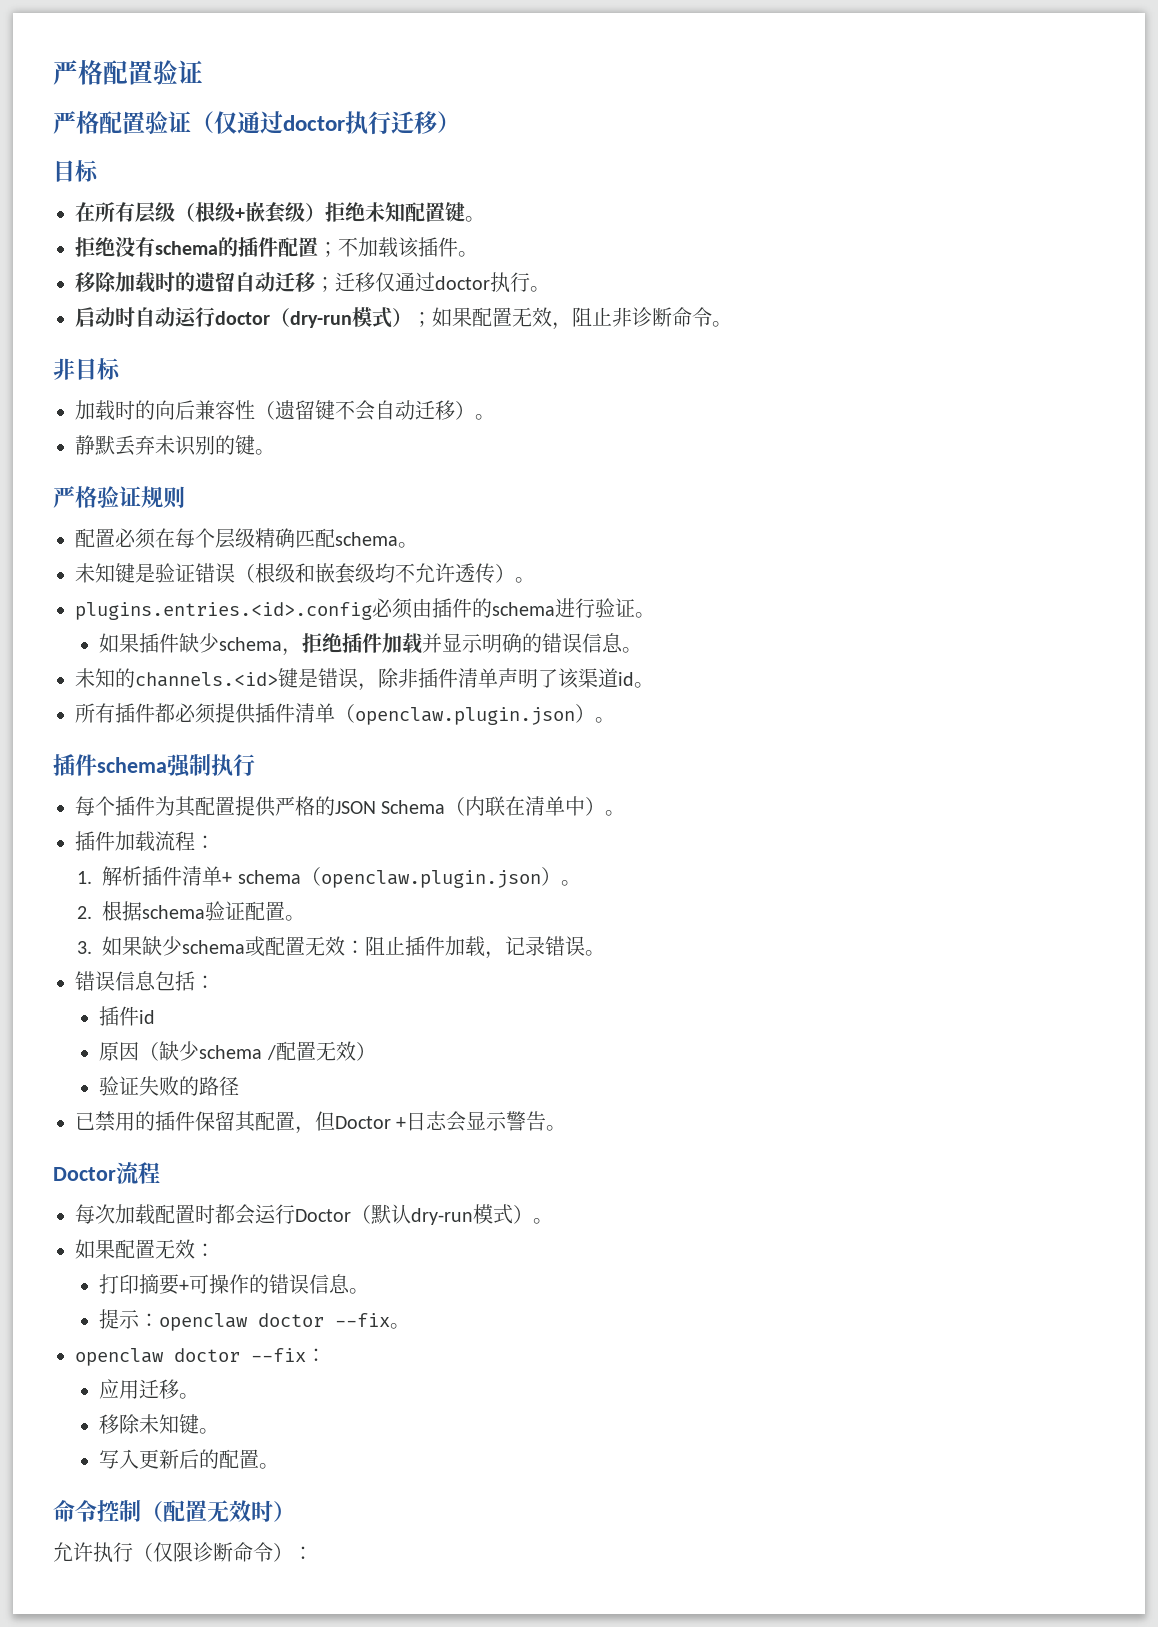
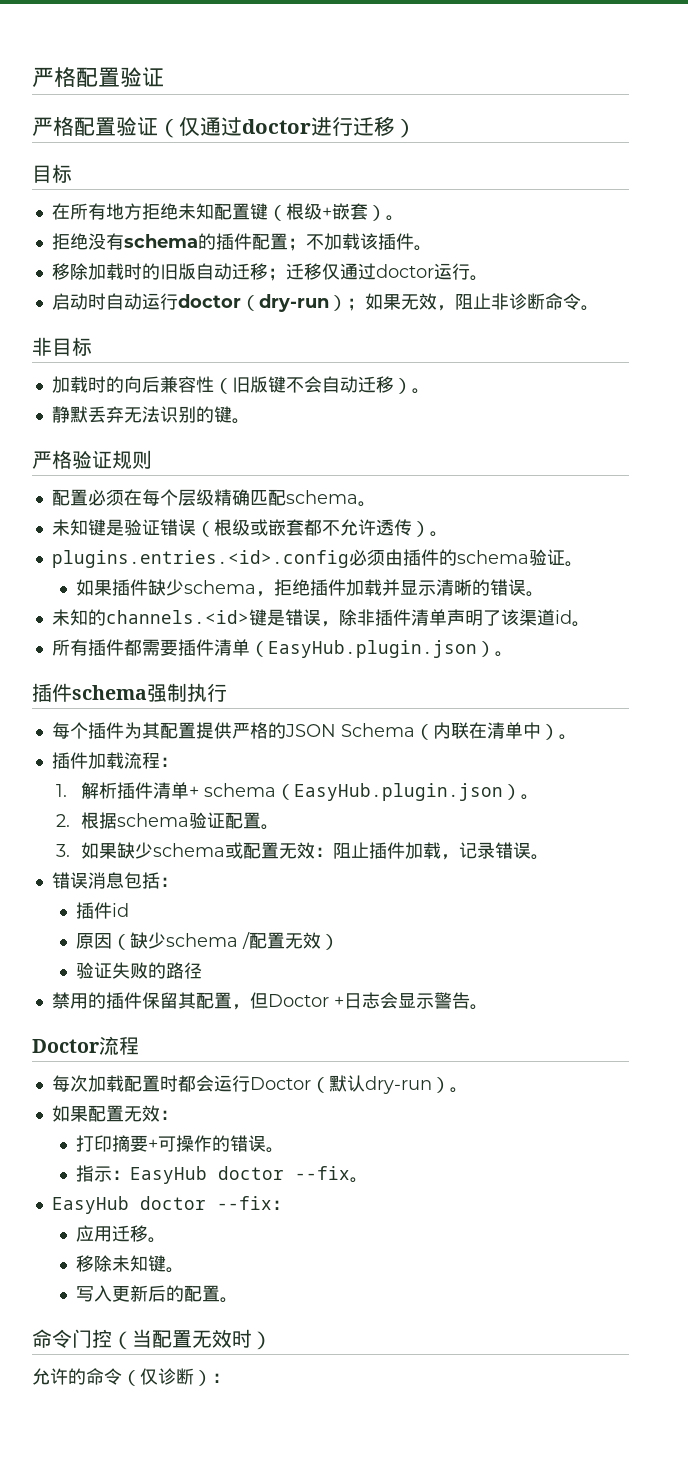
- 严格配置验证（仅通过doctor执行迁移）
+ 严格配置验证（仅通过doctor进行迁移）
- 在所有层级（根级+嵌套级）拒绝未知配置键。
+ 在所有地方拒绝未知配置键（根级+嵌套）。
- 移除加载时的遗留自动迁移；迁移仅通过doctor执行。
+ 移除加载时的旧版自动迁移；迁移仅通过doctor运行。
- 启动时自动运行doctor（dry-run模式）；如果配置无效，阻止非诊断命令。
+ 启动时自动运行doctor（dry-run）；如果无效，阻止非诊断命令。
- 加载时的向后兼容性（遗留键不会自动迁移）。
+ 加载时的向后兼容性（旧版键不会自动迁移）。
- 静默丢弃未识别的键。
+ 静默丢弃无法识别的键。
- 未知键是验证错误（根级和嵌套级均不允许透传）。
+ 未知键是验证错误（根级或嵌套都不允许透传）。
- plugins.entries.<id>.config必须由插件的schema进行验证。
+ plugins.entries.<id>.config必须由插件的schema验证。
- 如果插件缺少schema，拒绝插件加载并显示明确的错误信息。
+ 如果插件缺少schema，拒绝插件加载并显示清晰的错误。
- 所有插件都必须提供插件清单（openclaw.plugin.json）。
+ 所有插件都需要插件清单（EasyHub.plugin.json）。
- 1.解析插件清单+ schema（openclaw.plugin.json）。
+ 1.解析插件清单+ schema（EasyHub.plugin.json）。
- 错误信息包括：
+ 错误消息包括：
- 已禁用的插件保留其配置，但Doctor +日志会显示警告。
+ 禁用的插件保留其配置，但Doctor +日志会显示警告。
- 每次加载配置时都会运行Doctor（默认dry-run模式）。
+ 每次加载配置时都会运行Doctor（默认dry-run）。
- 打印摘要+可操作的错误信息。
- 提示：openclaw doctor --fix。
+ 打印摘要+可操作的错误。
+ 指示：EasyHub doctor --fix。
- openclaw doctor --fix：
+ EasyHub doctor --fix：
- 命令控制（配置无效时）
+ 命令门控（当配置无效时）
- 允许执行（仅限诊断命令）：
+ 允许的命令（仅诊断）：

